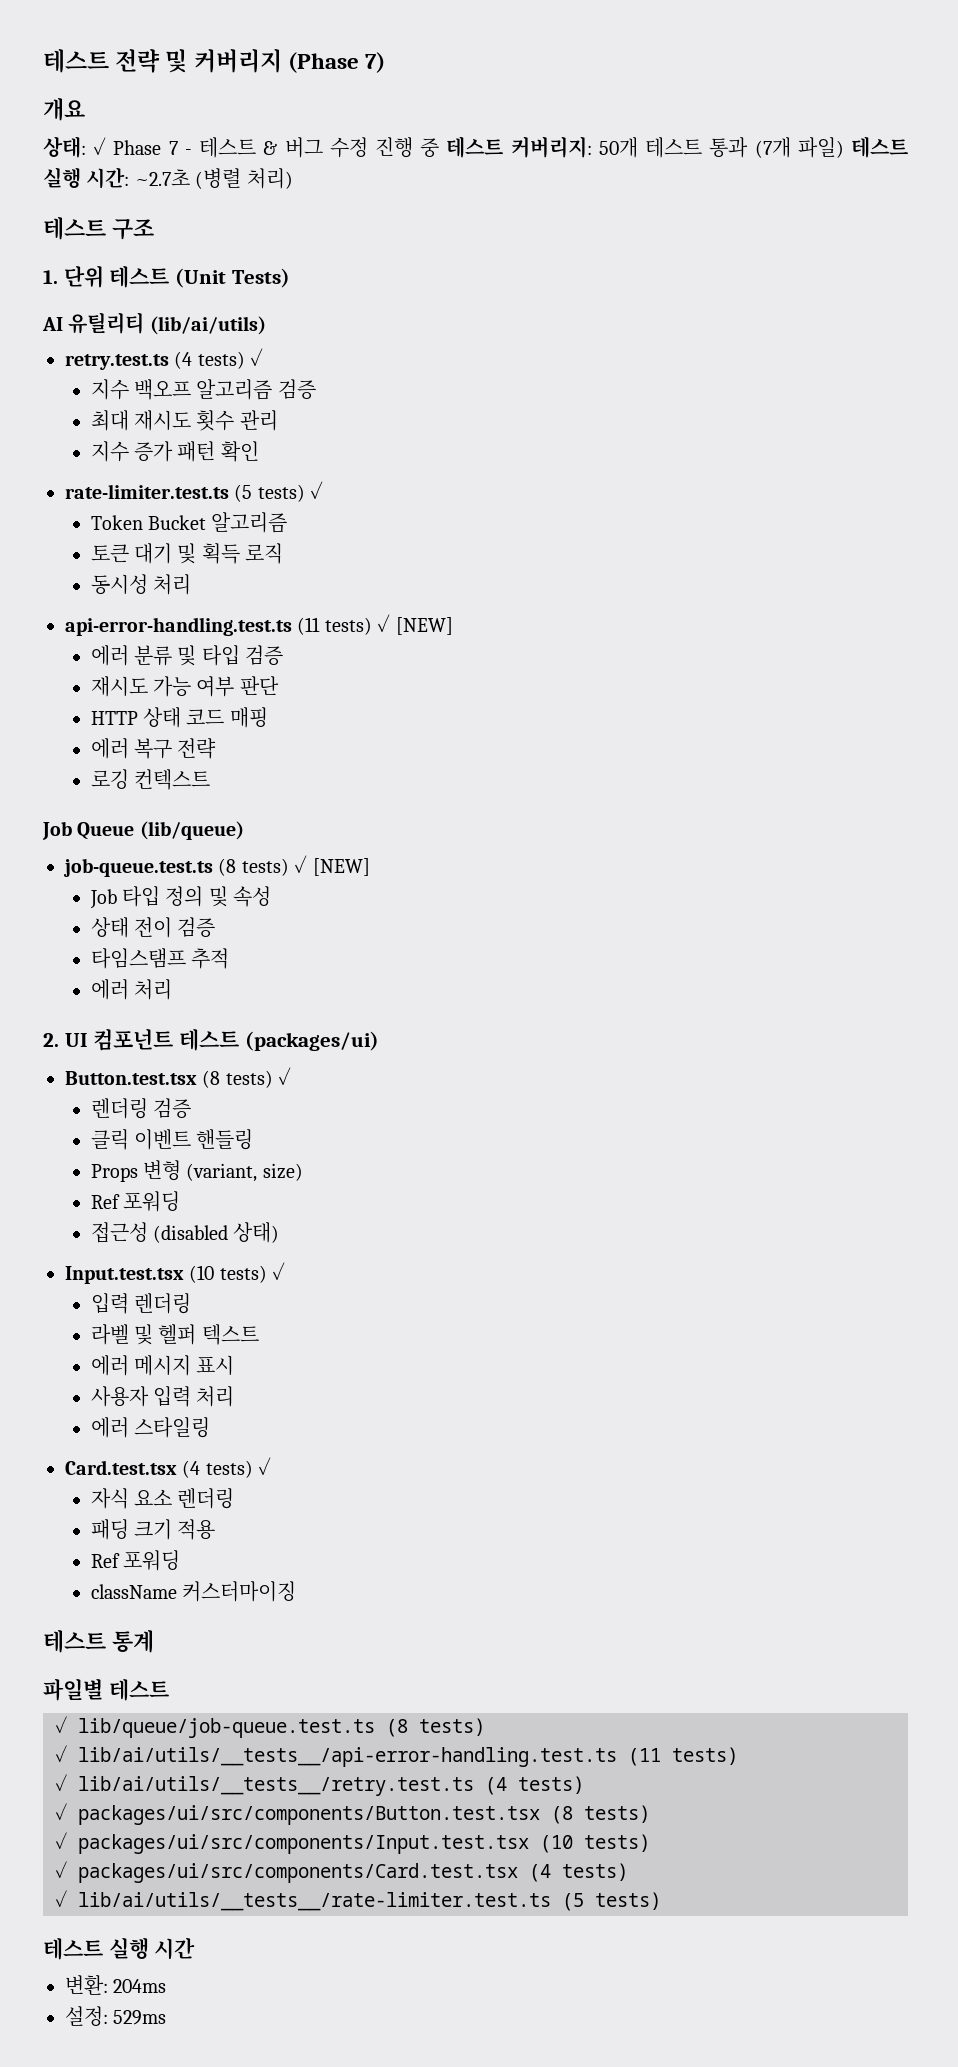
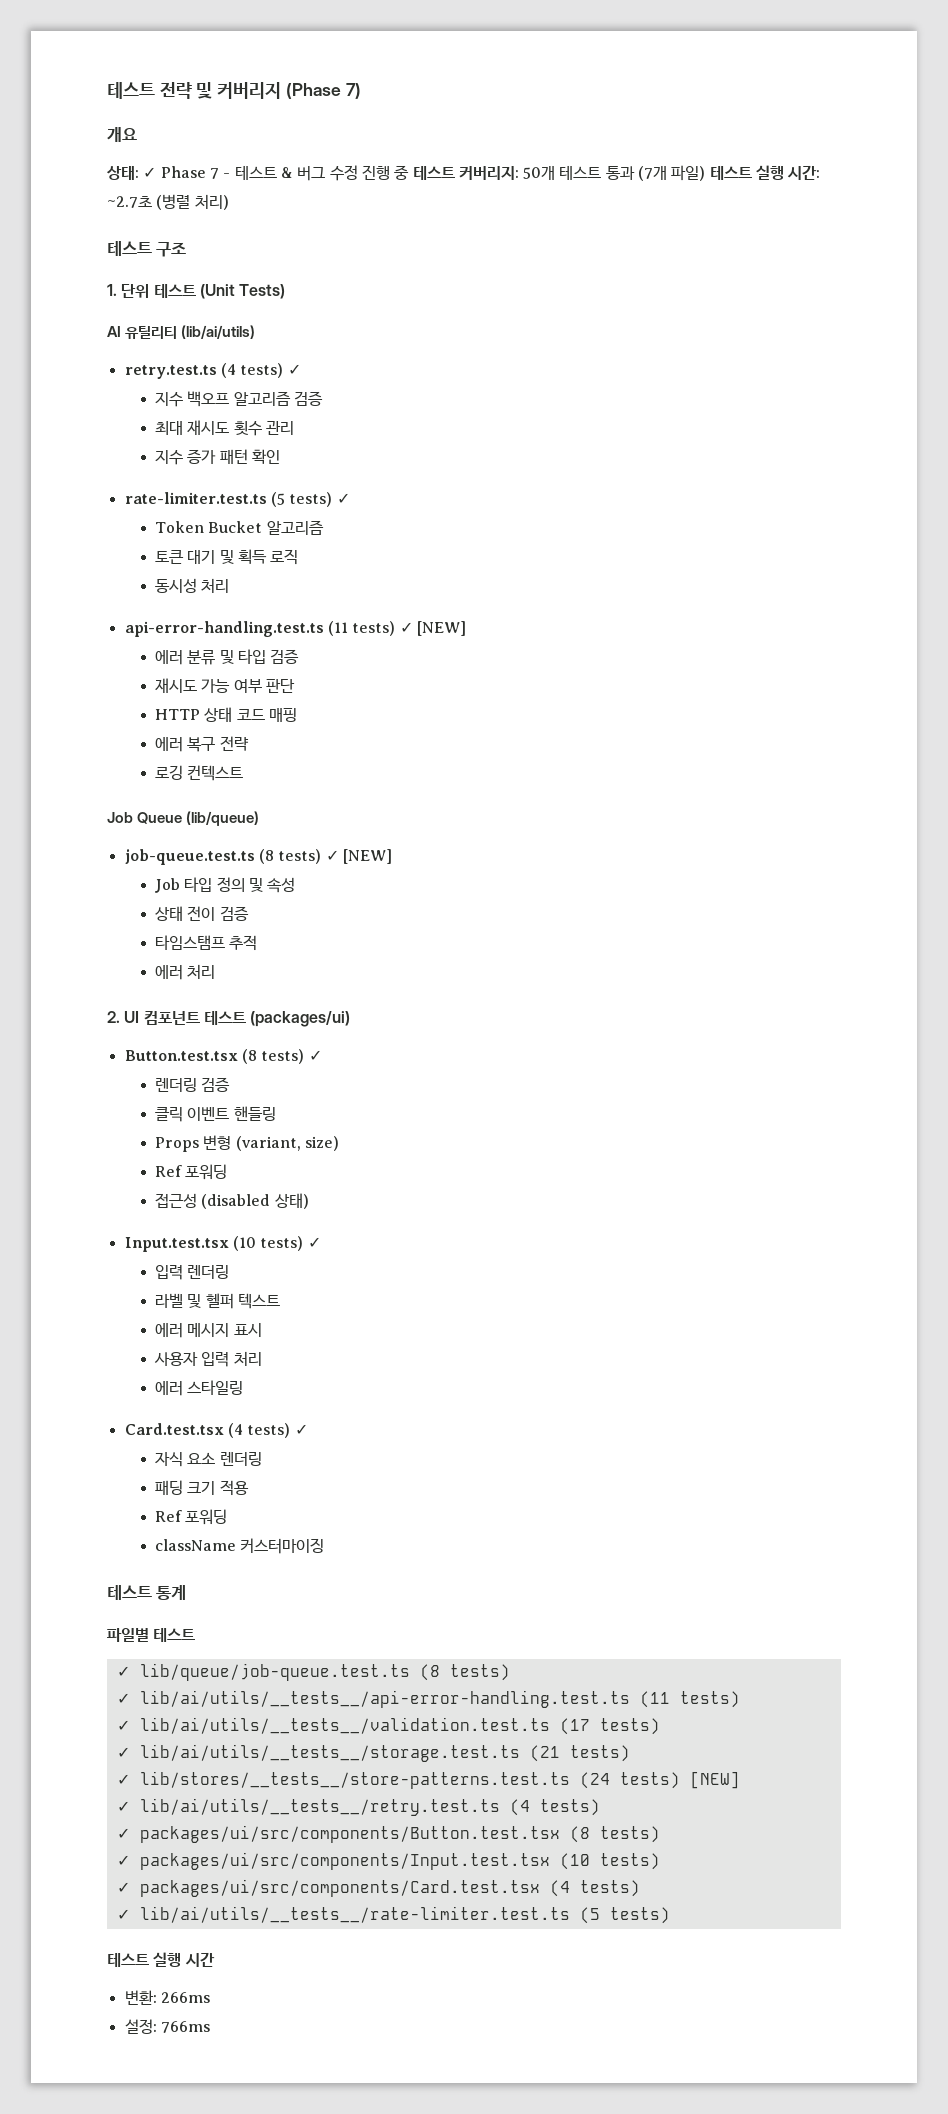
+ ✓ lib/ai/utils/__tests__/validation.test.ts (17 tests)
+ ✓ lib/ai/utils/__tests__/storage.test.ts (21 tests)
+ ✓ lib/stores/__tests__/store-patterns.test.ts (24 tests) [NEW]
- 변환: 204ms
+ 변환: 266ms
- 설정: 529ms
+ 설정: 766ms

